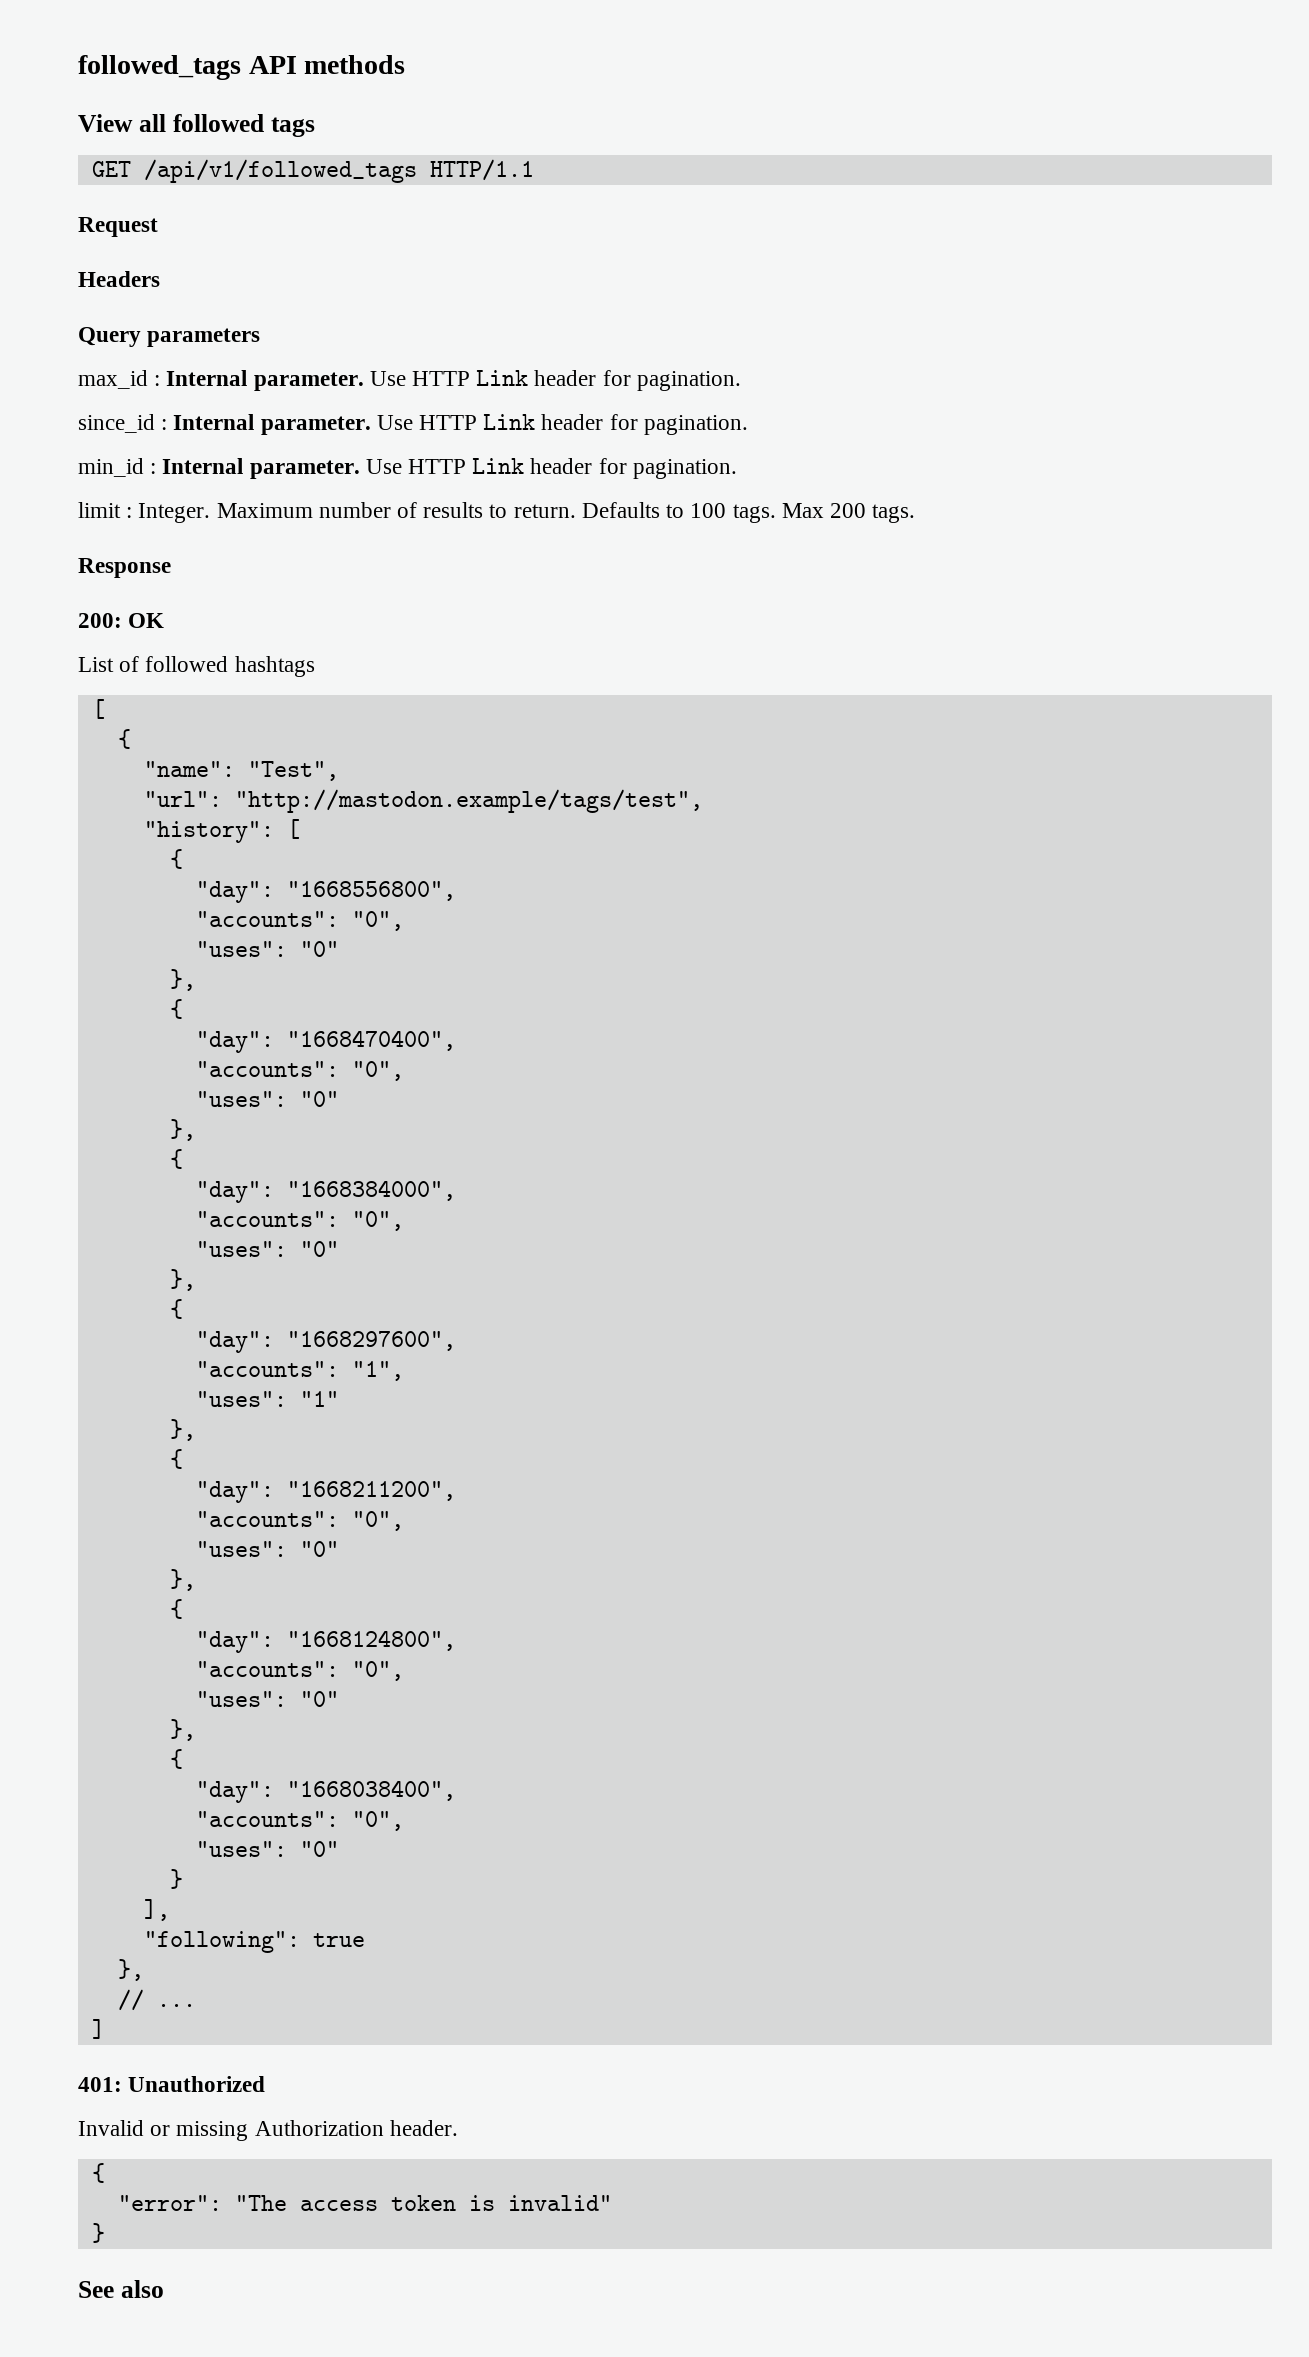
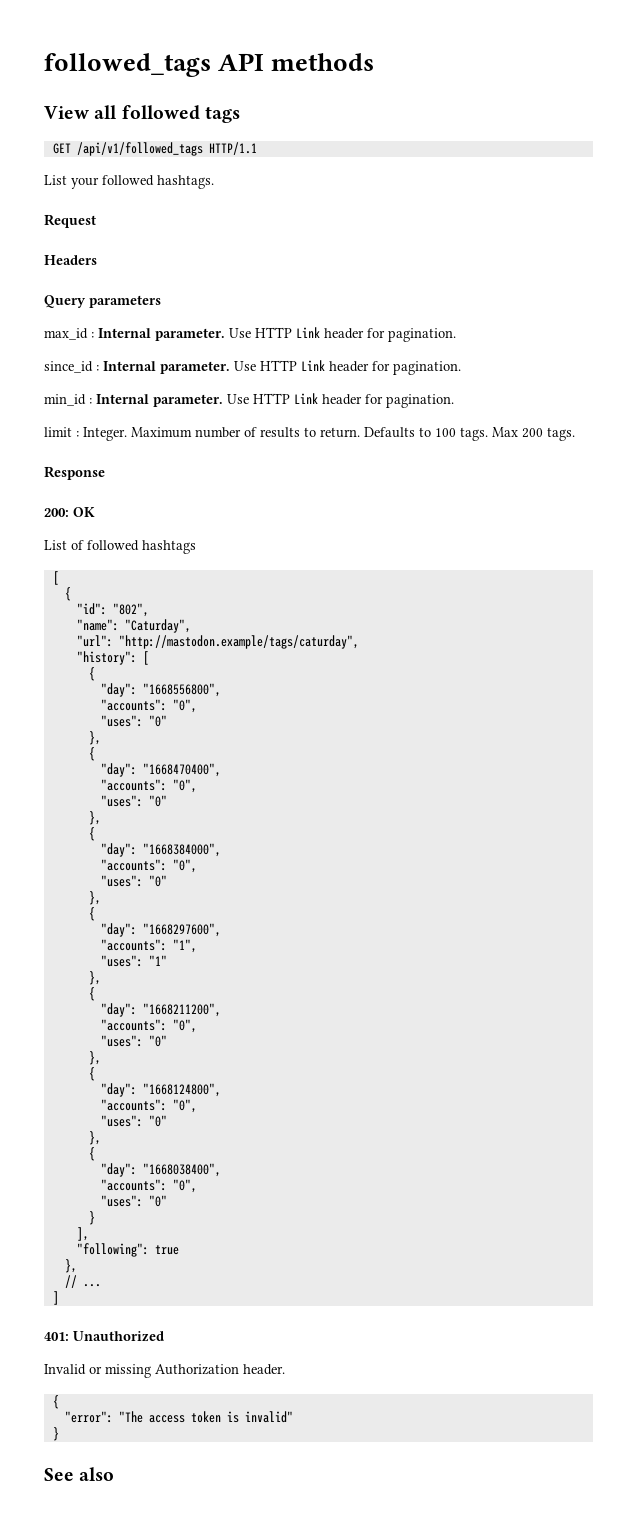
+ List your followed hashtags.
+ "id": "802",
- "name": "Test",
+ "name": "Caturday",
- "url": "http://mastodon.example/tags/test",
+ "url": "http://mastodon.example/tags/caturday",

